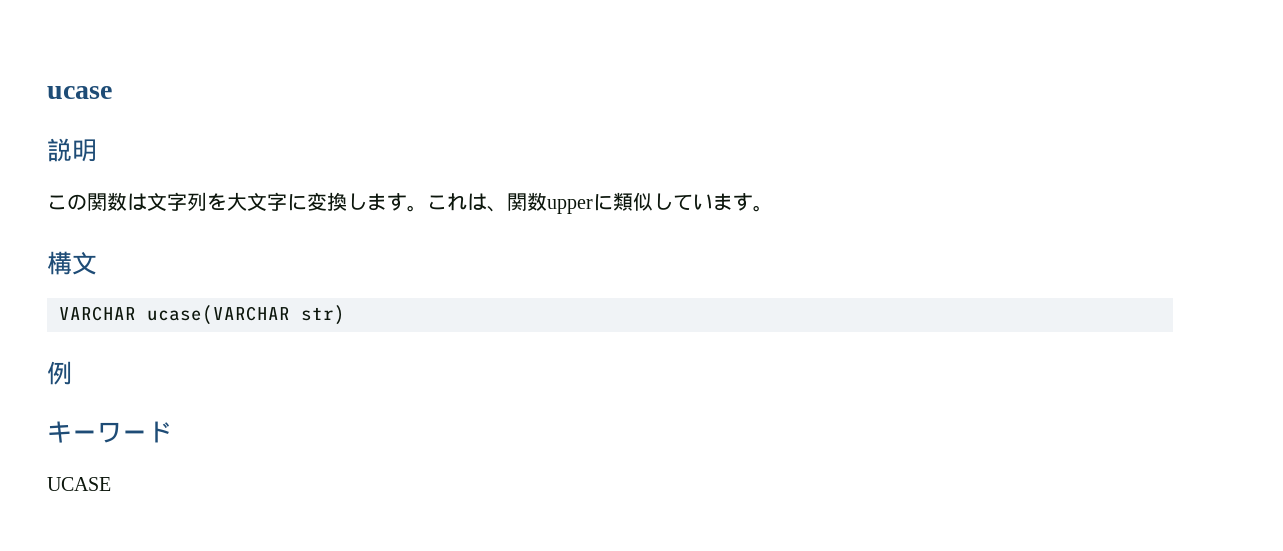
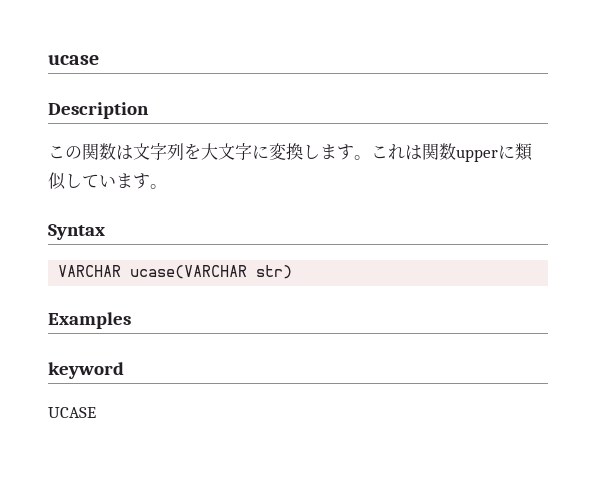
- 説明
+ Description
- これは、関数upperに類似しています。
+ これは関数upperに類似しています。
- 構文
+ Syntax
- 例
- キーワード
+ Examples
+ keyword

